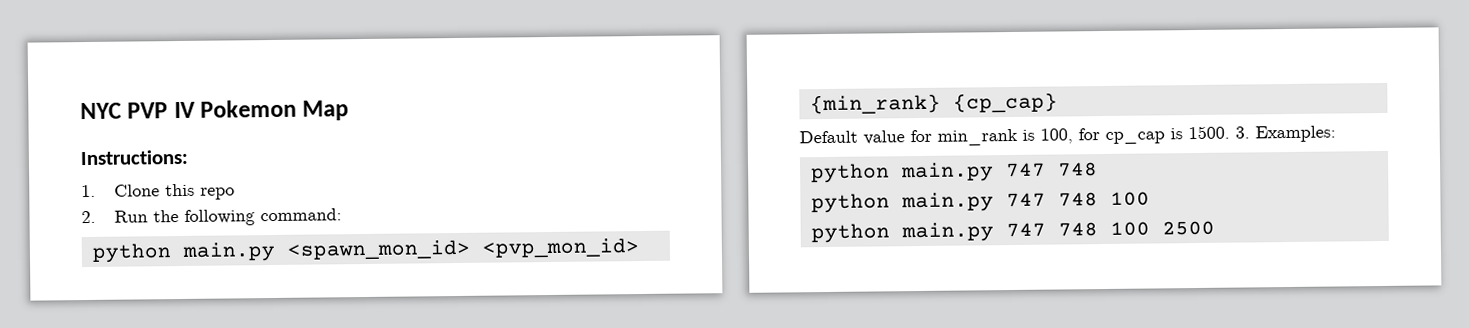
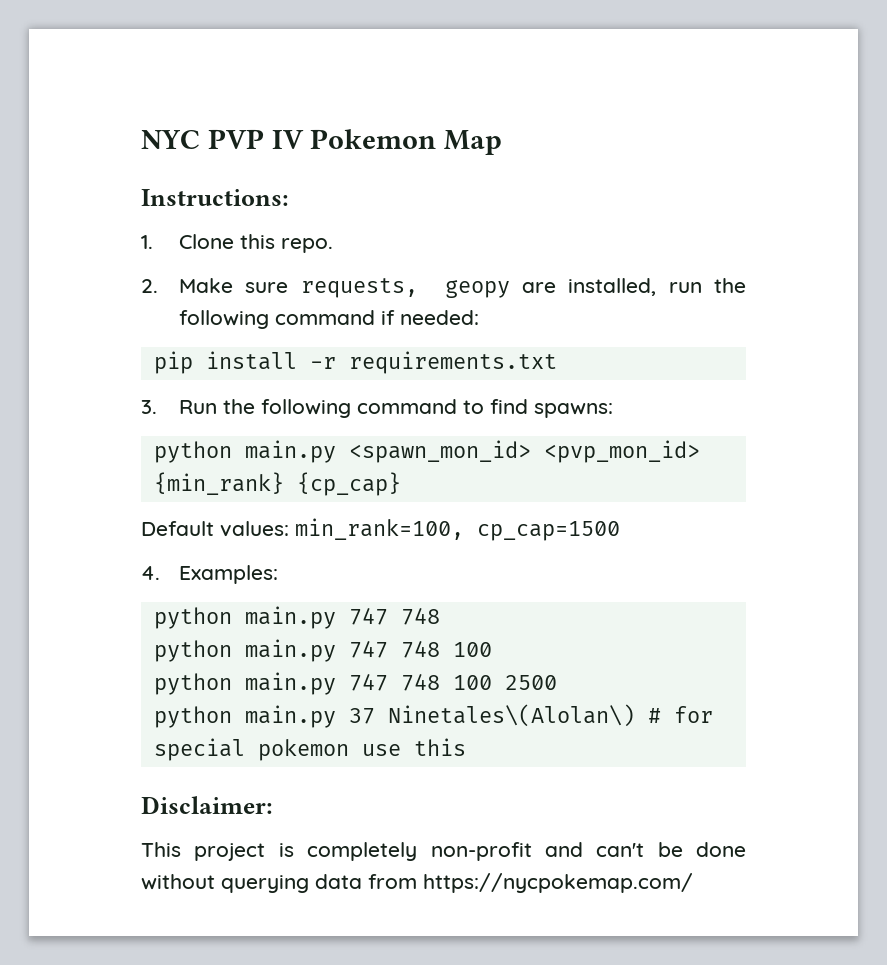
- 1. Clone this repo
- 2. Run the following command:
+ 1. Clone this repo.
+ 2. Make sure requests, geopy are installed, run the following command if needed:
+ pip install -r requirements.txt
+ 3. Run the following command to find spawns:
- Default value for min_rank is 100, for cp_cap is 1500. 3. Examples:
+ Default values: min_rank=100, cp_cap=1500
+ 4. Examples:
+ python main.py 37 Ninetales\(Alolan\) # for special pokemon use this
+ Disclaimer:
+ This project is completely non-profit and can't be done without querying data from https://nycpokemap.com/

